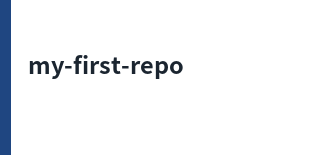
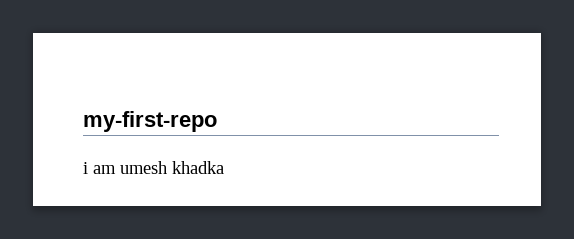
+ i am umesh khadka

